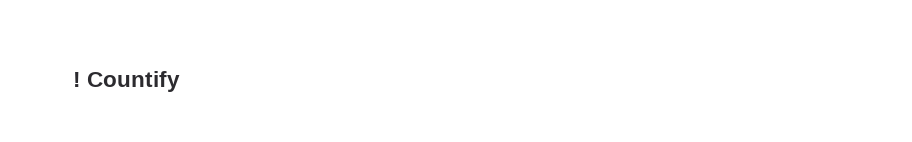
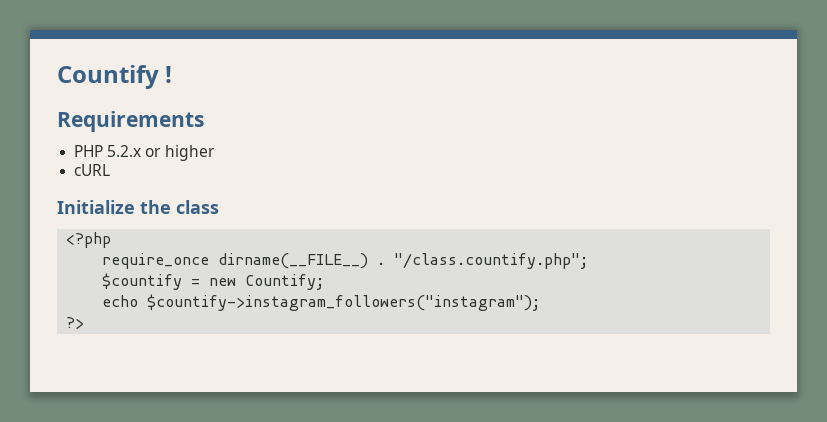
- ! Countify
+ Countify !
+ Requirements
+ PHP 5.2.x or higher
+ cURL
+ Initialize the class
+ <?php
+ require_once dirname(__FILE__) . "/class.countify.php";
+ $countify = new Countify;
+ echo $countify->instagram_followers("instagram");
+ ?>

